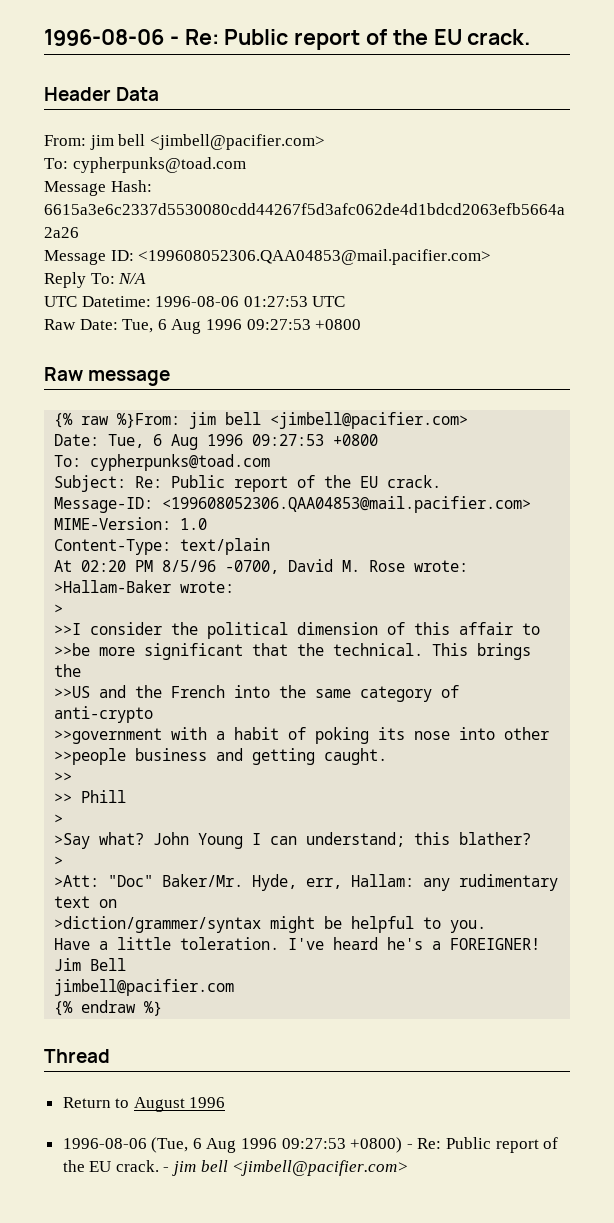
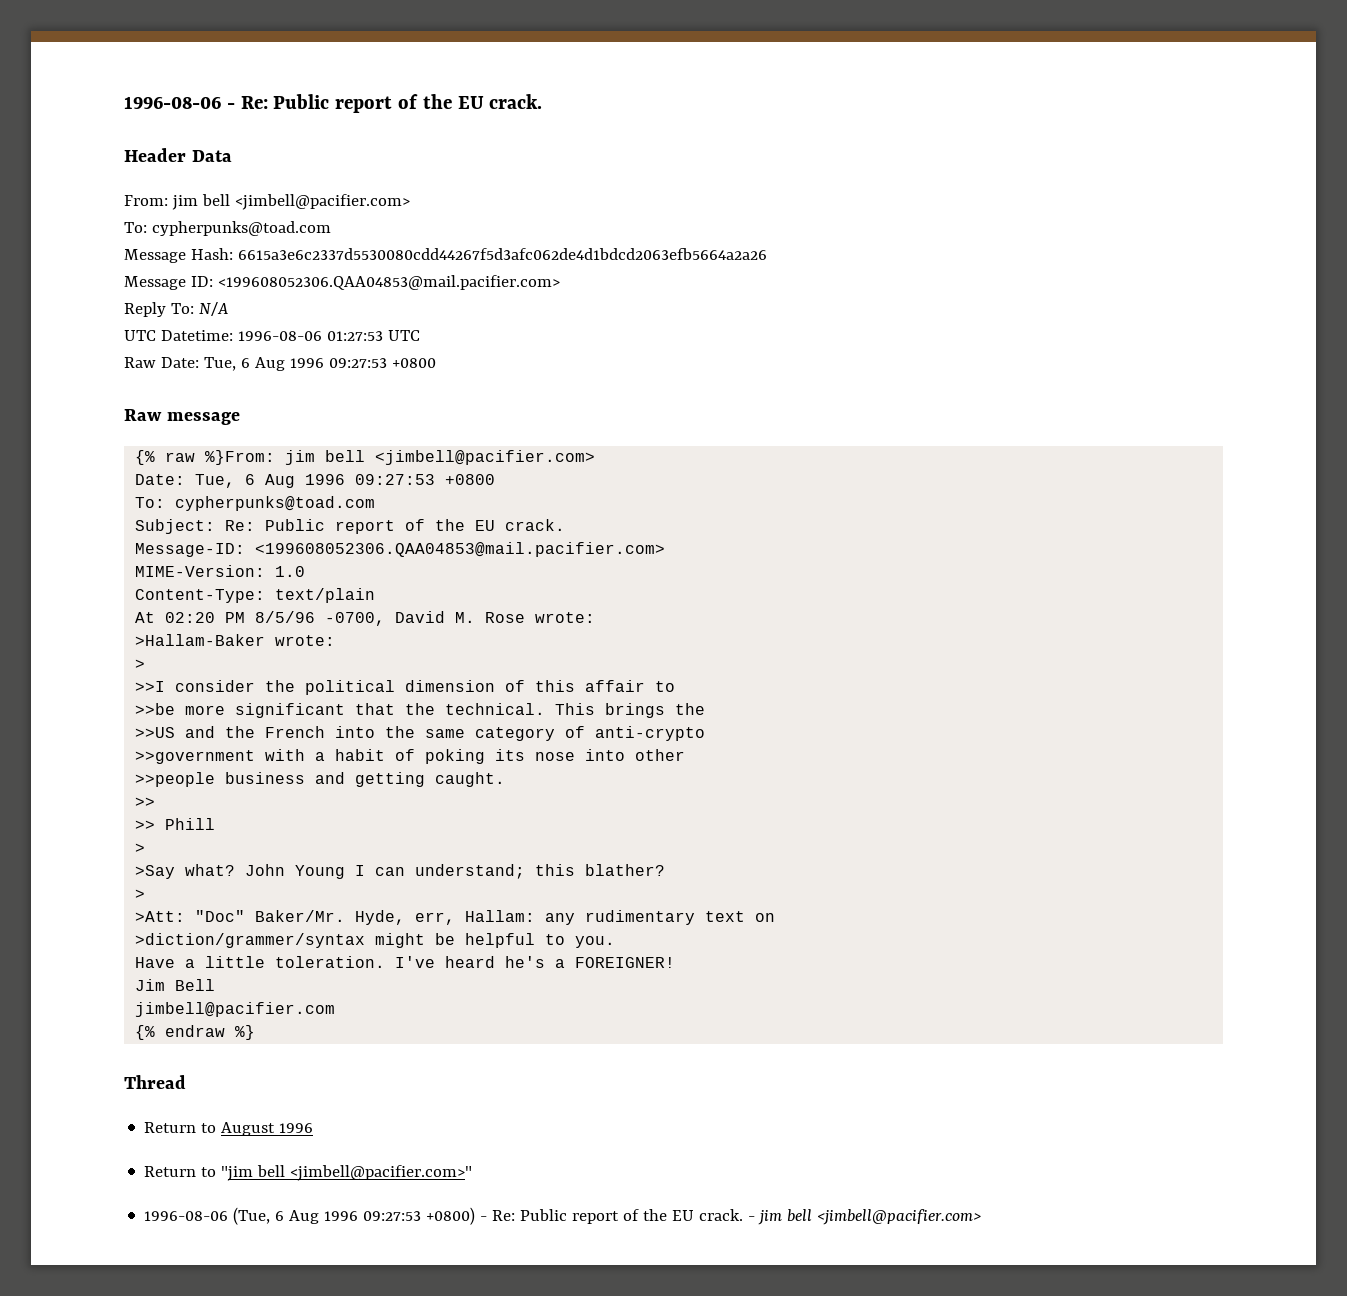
+ Return to "jim bell <jimbell@pacifier.com>"

